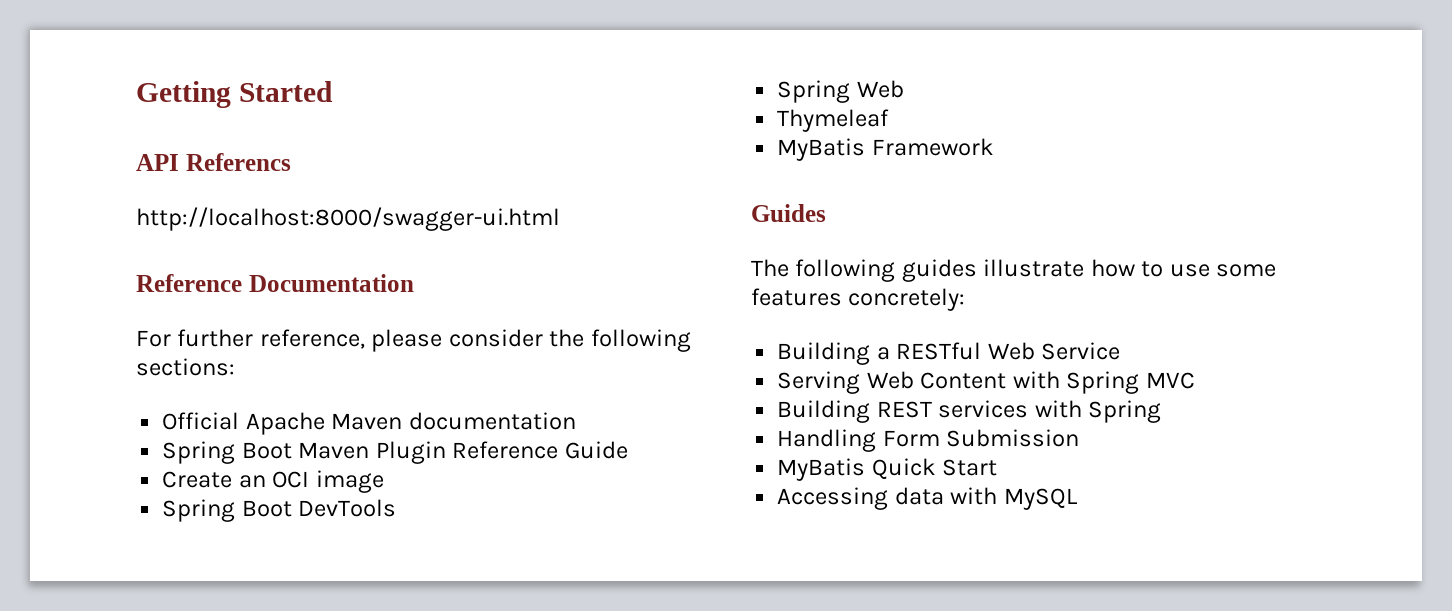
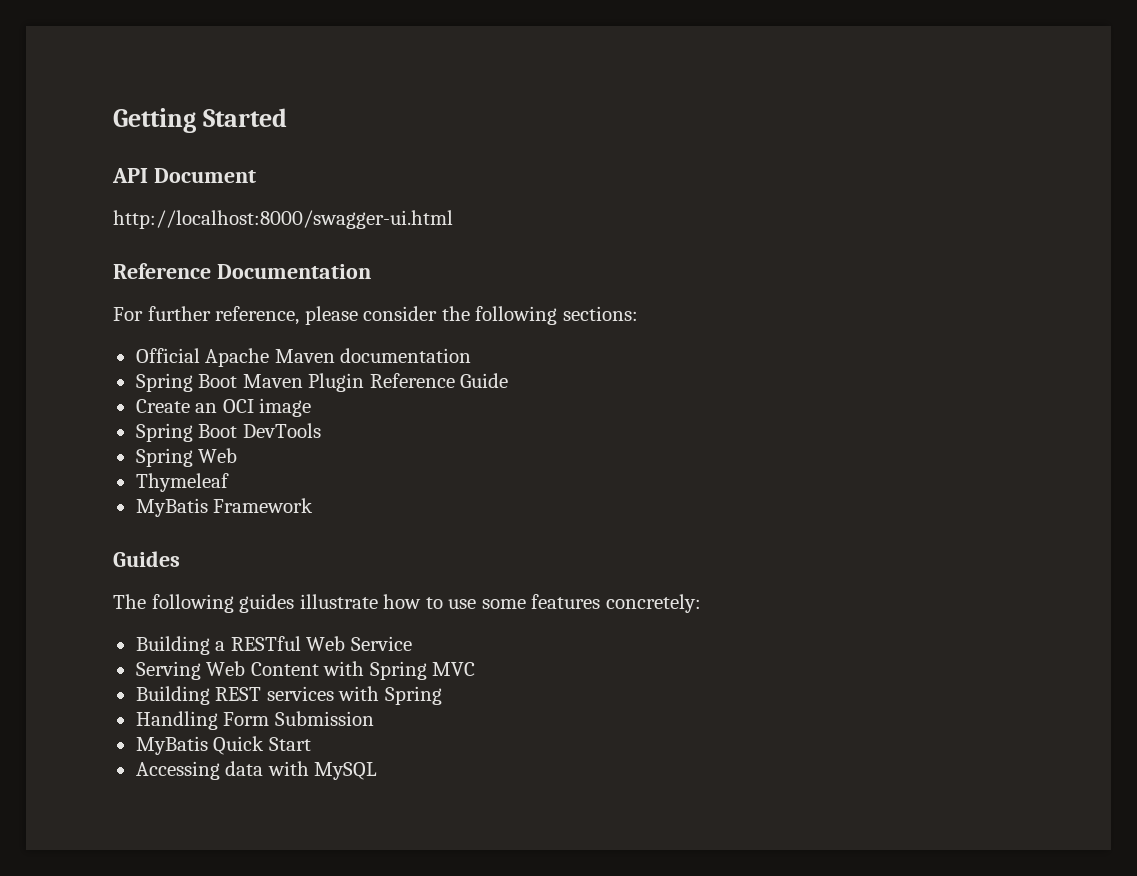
- API Referencs
+ API Document

